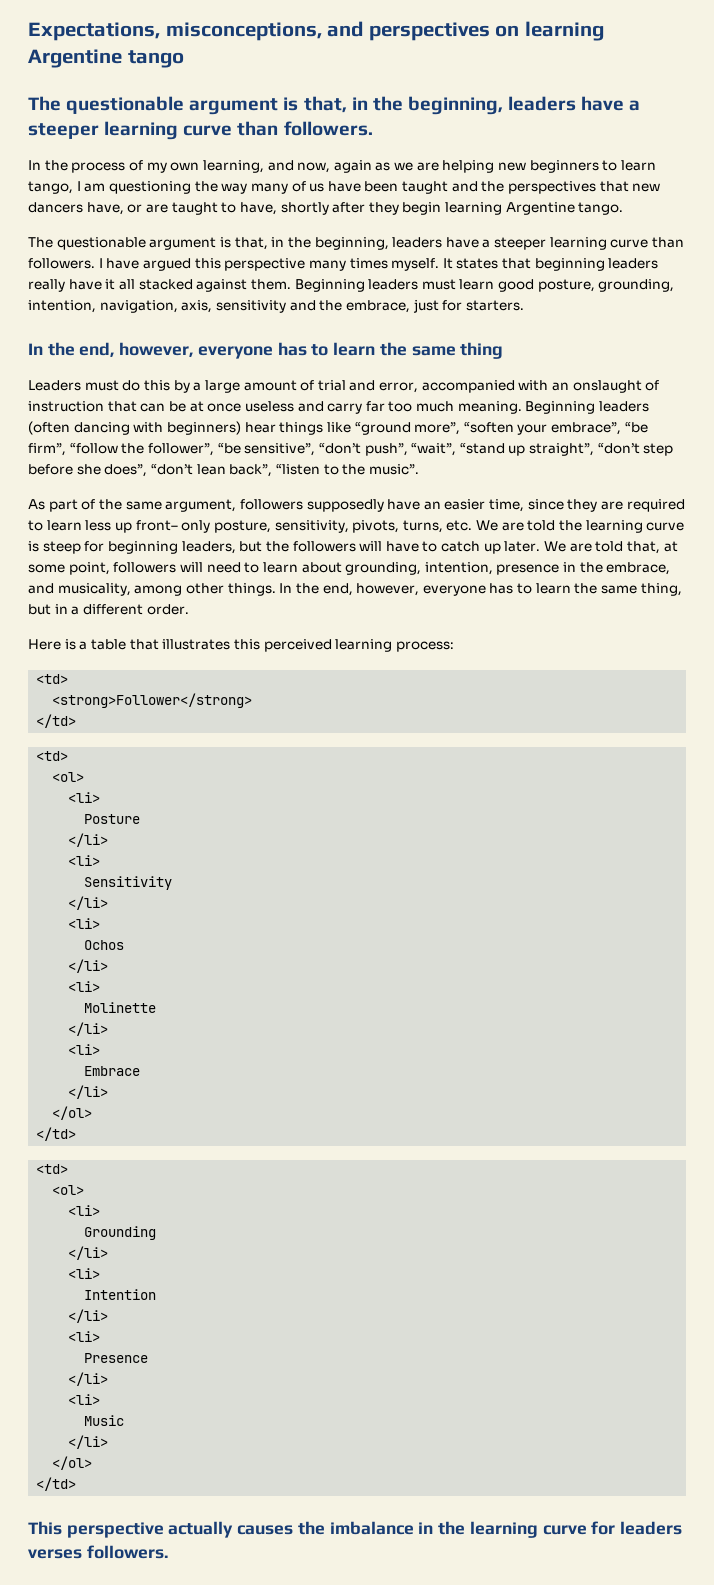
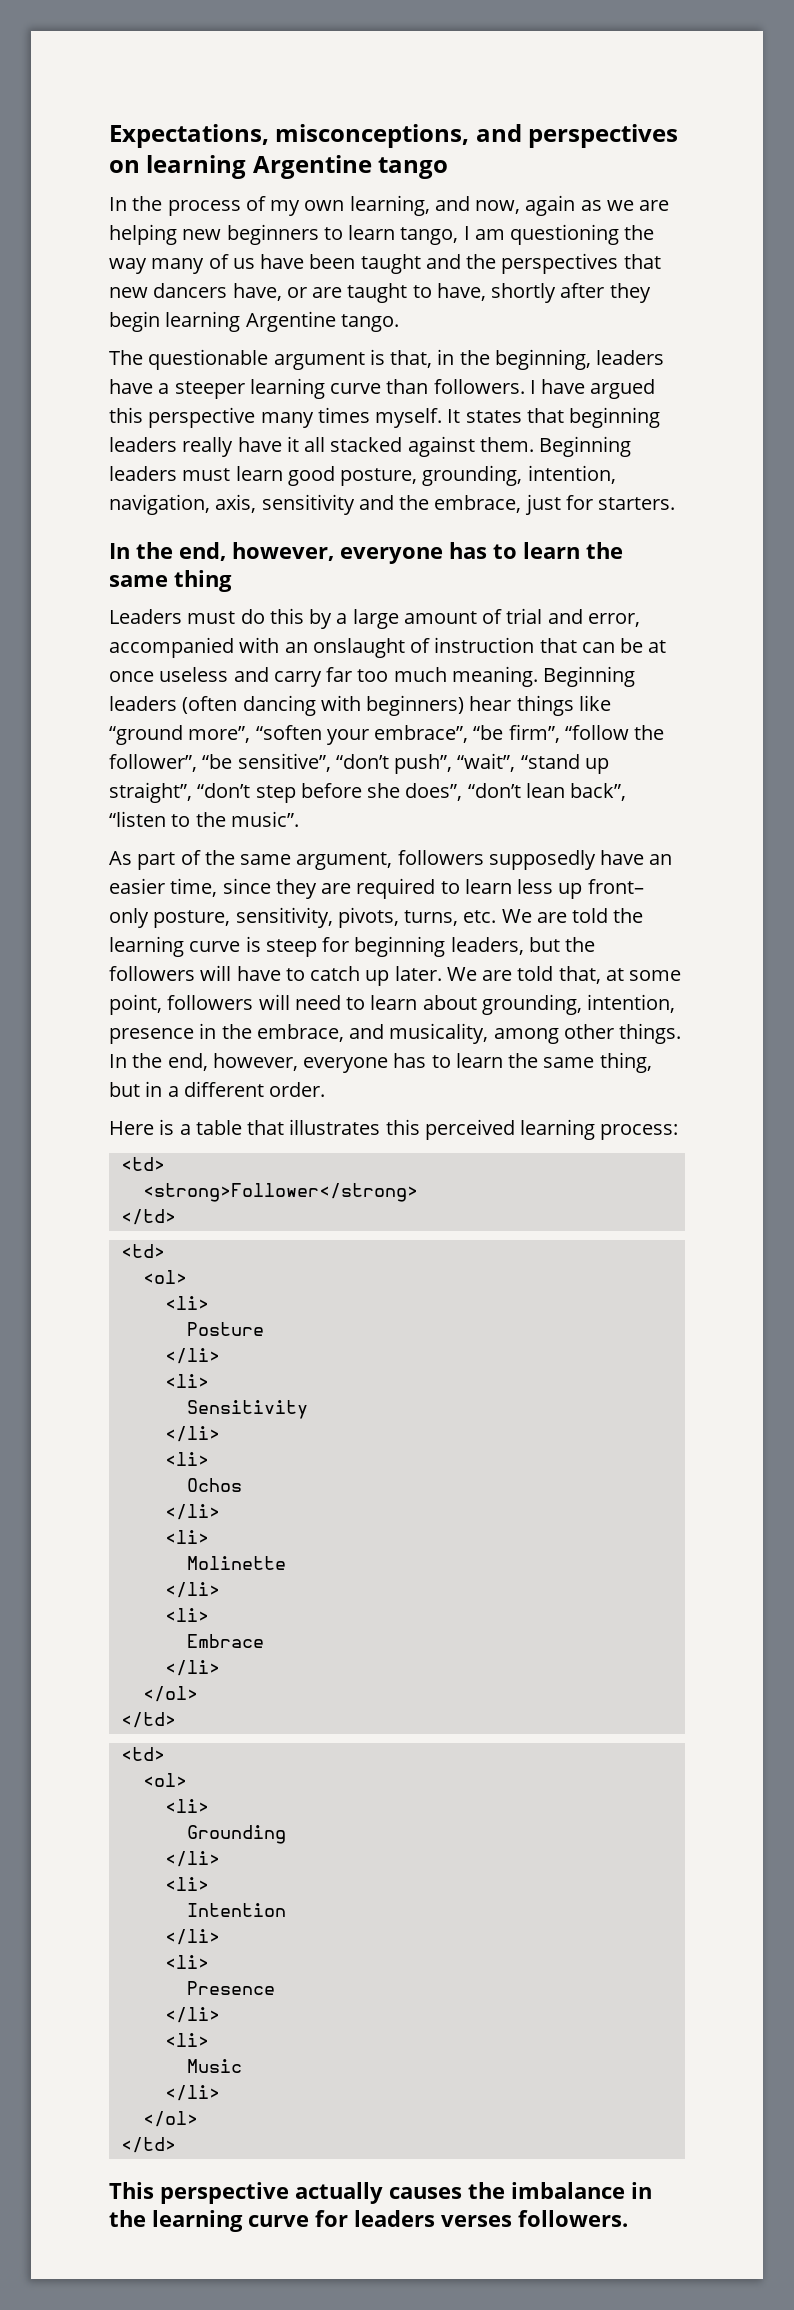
  Expectations, misconceptions, and perspectives on learning Argentine tango
- The questionable argument is that, in the beginning, leaders have a steeper learning curve than followers.

